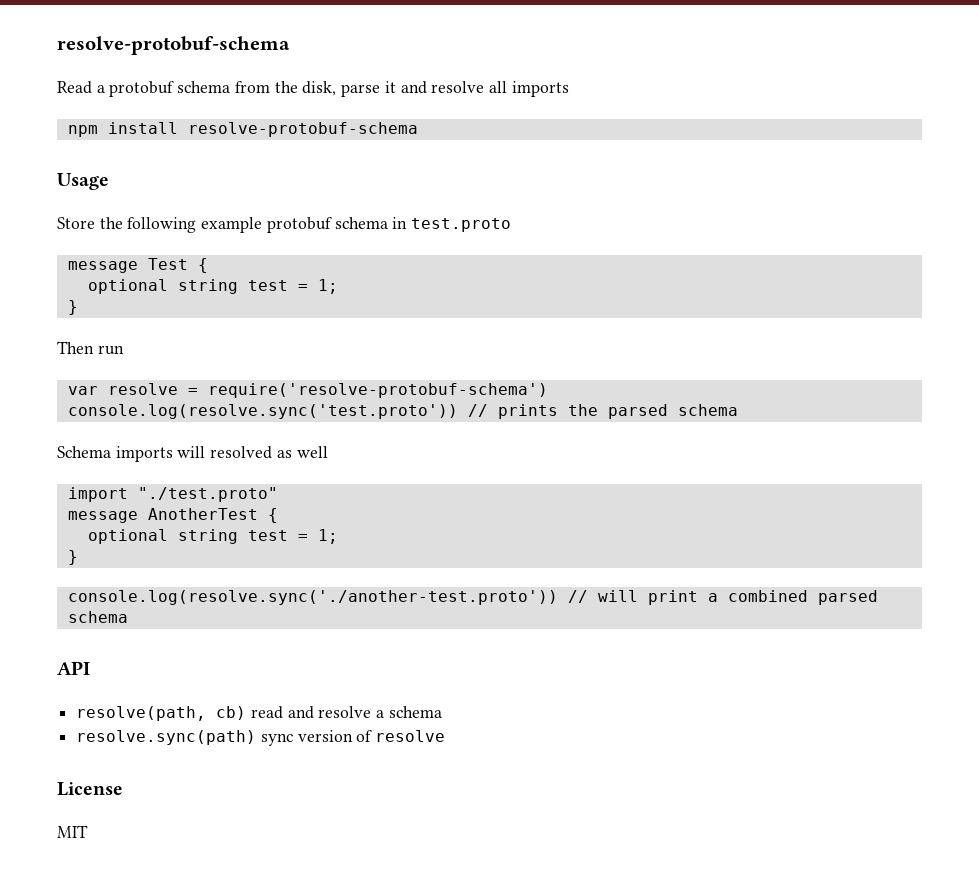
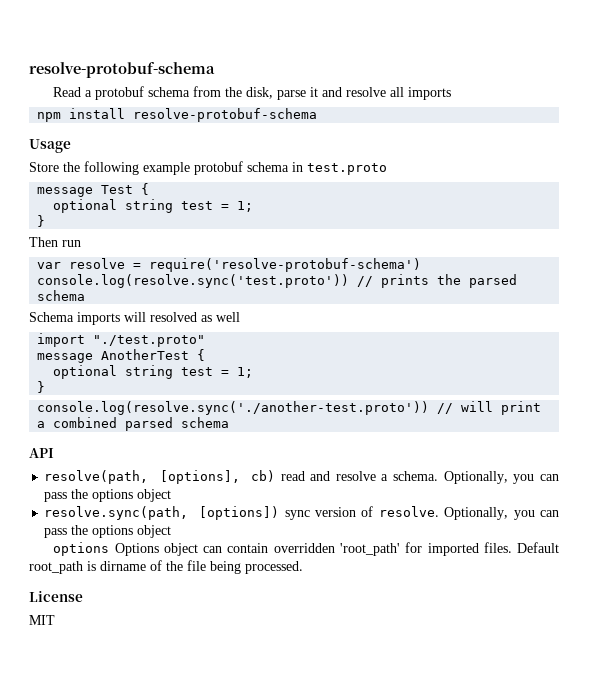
- resolve(path, cb) read and resolve a schema
- resolve.sync(path) sync version of resolve
+ resolve(path, [options], cb) read and resolve a schema. Optionally, you can pass the options object
+ resolve.sync(path, [options]) sync version of resolve. Optionally, you can pass the options object
+ options Options object can contain overridden 'root_path' for imported files. Default root_path is dirname of the file being processed.

